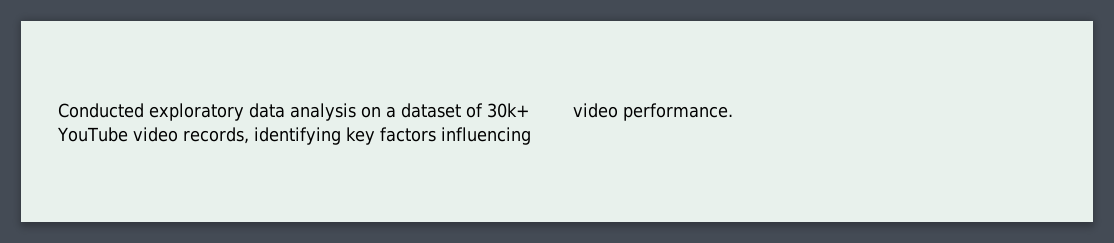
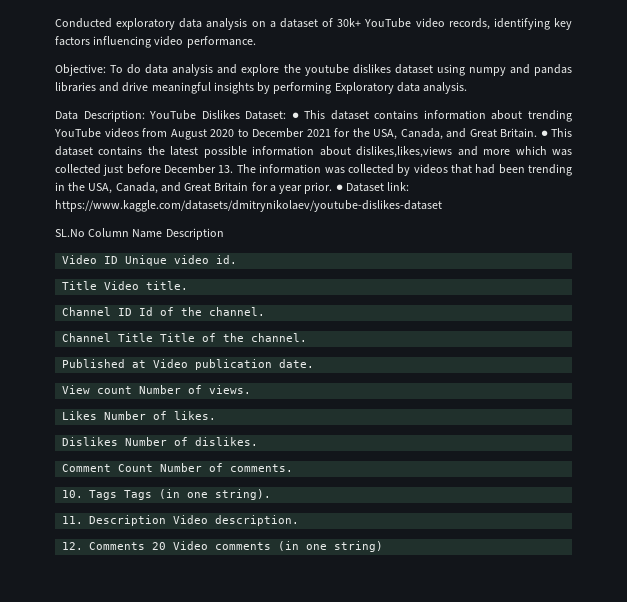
+ Objective: To do data analysis and explore the youtube dislikes dataset using numpy and pandas libraries and drive meaningful insights by performing Exploratory data analysis.
+ Data Description: YouTube Dislikes Dataset: ● This dataset contains information about trending YouTube videos from August 2020 to December 2021 for the USA, Canada, and Great Britain. ● This dataset contains the latest possible information about dislikes,likes,views and more which was collected just before December 13. The information was collected by videos that had been trending in the USA, Canada, and Great Britain for a year prior. ● Dataset link: https://www.kaggle.com/datasets/dmitrynikolaev/youtube-dislikes-dataset
+ SL.No Column Name Description
+ Video ID Unique video id.
+ Title Video title.
+ Channel ID Id of the channel.
+ Channel Title Title of the channel.
+ Published at Video publication date.
+ View count Number of views.
+ Likes Number of likes.
+ Dislikes Number of dislikes.
+ Comment Count Number of comments.
+ 10. Tags Tags (in one string).
+ 11. Description Video description.
+ 12. Comments 20 Video comments (in one string)

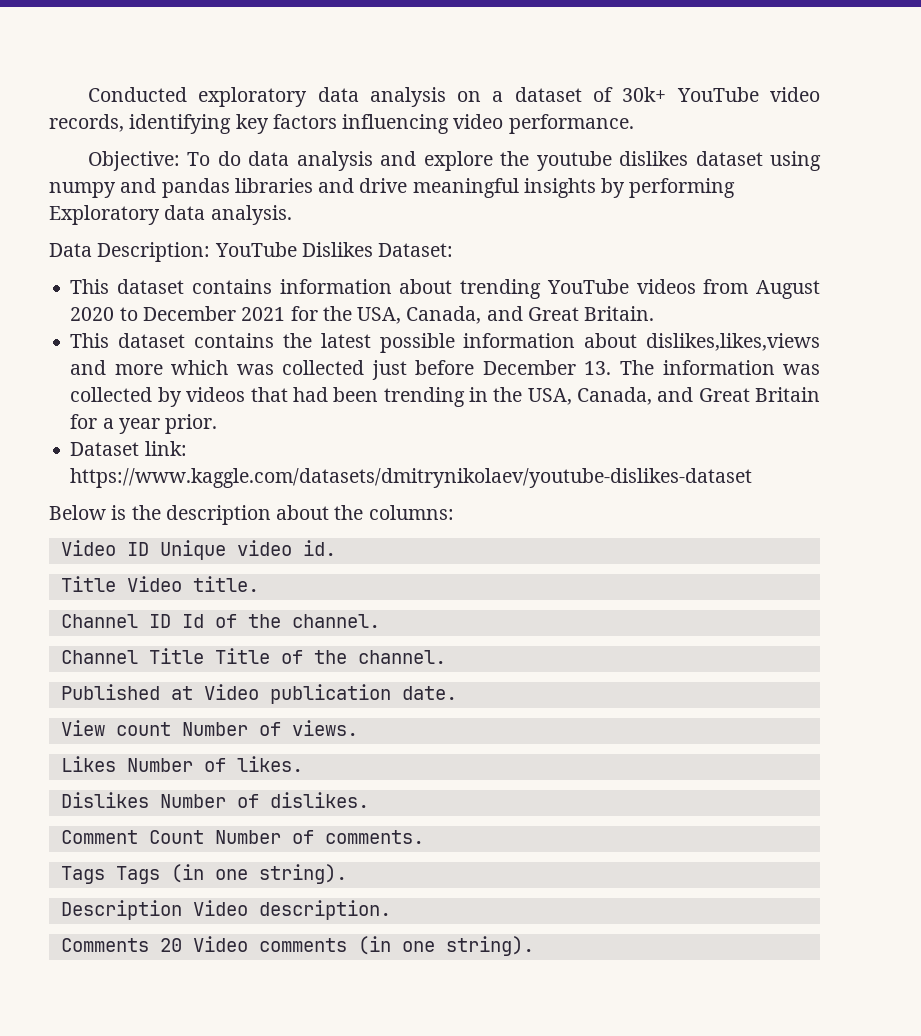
- YouTube Dislikes Dataset: ● This dataset contains information about trending YouTube videos from August 2020 to December 2021 for the USA, Canada, and Great Britain. ● This dataset contains the latest possible information about dislikes,likes,views and more which was collected just before December 13. The information was collected by videos that had been trending in the USA, Canada, and Great Britain for a year prior. ● Dataset link:
+ YouTube Dislikes Dataset:
+ This dataset contains information about trending YouTube videos from August 2020 to December 2021 for the USA, Canada, and Great Britain.
+ This dataset contains the latest possible information about dislikes,likes,views and more which was collected just before December 13. The information was collected by videos that had been trending in the USA, Canada, and Great Britain for a year prior.
+ Dataset link:
- SL.No Column Name Description
+ Below is the description about the columns:
- 10. Tags Tags (in one string).
+ Tags Tags (in one string).
- 11. Description Video description.
+ Description Video description.
- 12. Comments 20 Video comments (in one string)
+ Comments 20 Video comments (in one string).

